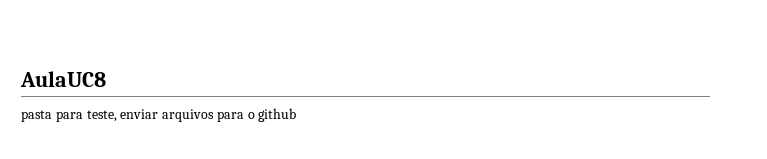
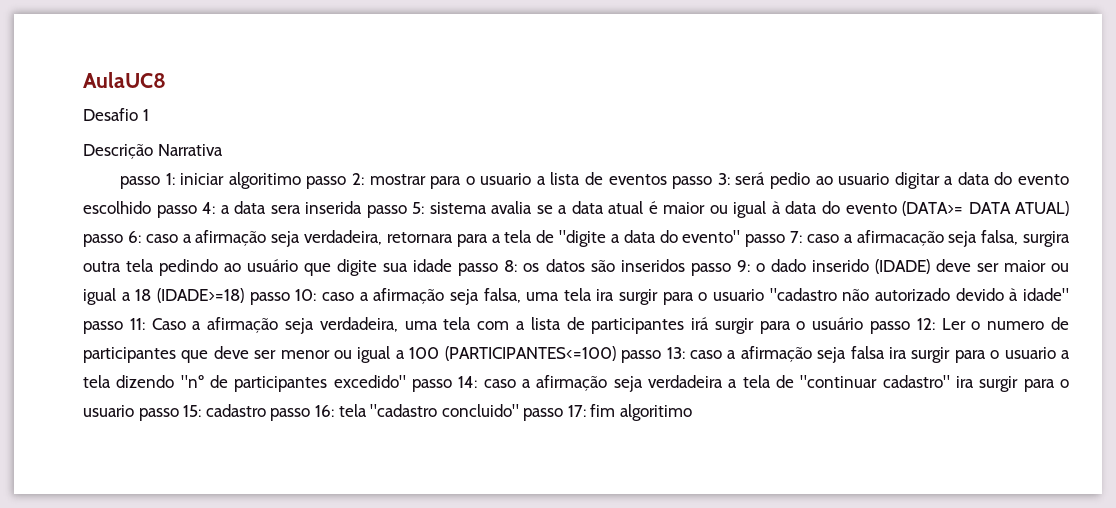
- pasta para teste, enviar arquivos para o github
+ Desafio 1
+ Descrição Narrativa
+ passo 1: iniciar algoritimo passo 2: mostrar para o usuario a lista de eventos passo 3: será pedio ao usuario digitar a data do evento escolhido passo 4: a data sera inserida passo 5: sistema avalia se a data atual é maior ou igual à data do evento (DATA>= DATA ATUAL) passo 6: caso a afirmação seja verdadeira, retornara para a tela de "digite a data do evento" passo 7: caso a afirmacação seja falsa, surgira outra tela pedindo ao usuário que digite sua idade passo 8: os datos são inseridos passo 9: o dado inserido (IDADE) deve ser maior ou igual a 18 (IDADE>=18) passo 10: caso a afirmação seja falsa, uma tela ira surgir para o usuario "cadastro não autorizado devido à idade" passo 11: Caso a afirmação seja verdadeira, uma tela com a lista de participantes irá surgir para o usuário passo 12: Ler o numero de participantes que deve ser menor ou igual a 100 (PARTICIPANTES<=100) passo 13: caso a afirmação seja falsa ira surgir para o usuario a tela dizendo "nº de participantes excedido" passo 14: caso a afirmação seja verdadeira a tela de "continuar cadastro" ira surgir para o usuario passo 15: cadastro passo 16: tela "cadastro concluido" passo 17: fim algoritimo

